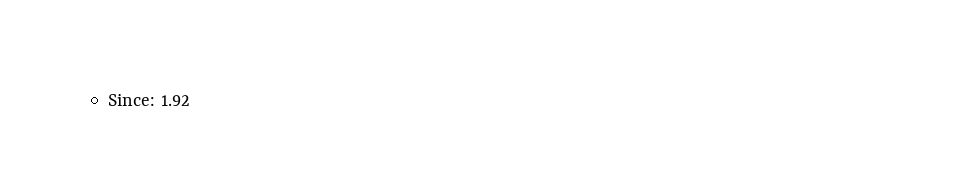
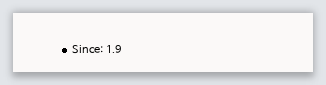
- Since: 1.92
+ Since: 1.9

